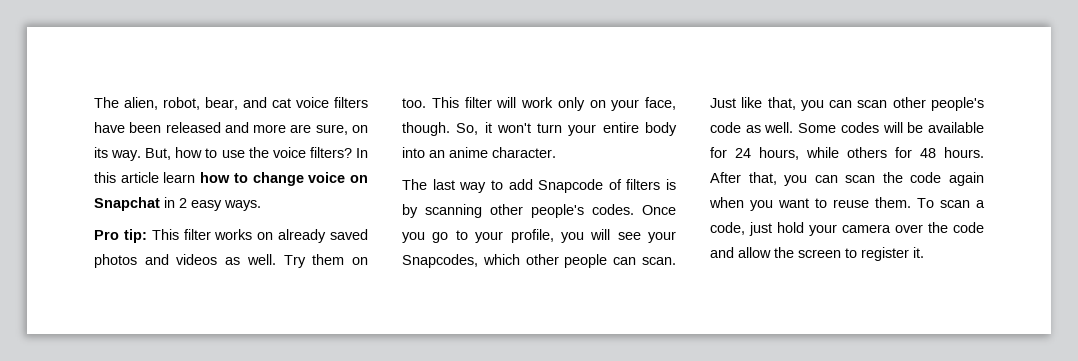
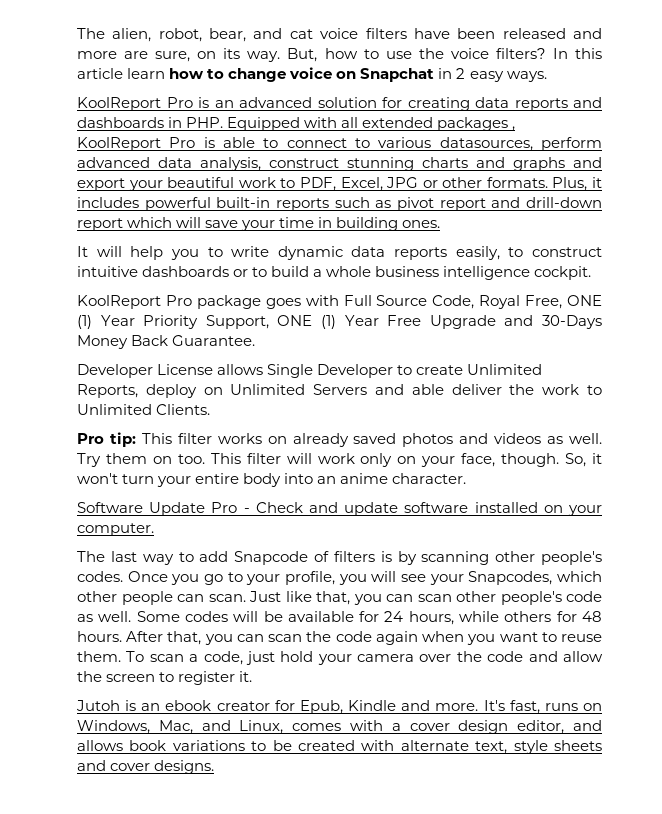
+ KoolReport Pro is an advanced solution for creating data reports and dashboards in PHP. Equipped with all extended packages , KoolReport Pro is able to connect to various datasources, perform advanced data analysis, construct stunning charts and graphs and export your beautiful work to PDF, Excel, JPG or other formats. Plus, it includes powerful built-in reports such as pivot report and drill-down report which will save your time in building ones.
+ It will help you to write dynamic data reports easily, to construct intuitive dashboards or to build a whole business intelligence cockpit.
+ KoolReport Pro package goes with Full Source Code, Royal Free, ONE (1) Year Priority Support, ONE (1) Year Free Upgrade and 30-Days Money Back Guarantee.
+ Developer License allows Single Developer to create Unlimited Reports, deploy on Unlimited Servers and able deliver the work to Unlimited Clients.
+ Software Update Pro - Check and update software installed on your computer.
+ Jutoh is an ebook creator for Epub, Kindle and more. It's fast, runs on Windows, Mac, and Linux, comes with a cover design editor, and allows book variations to be created with alternate text, style sheets and cover designs.

